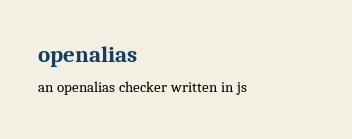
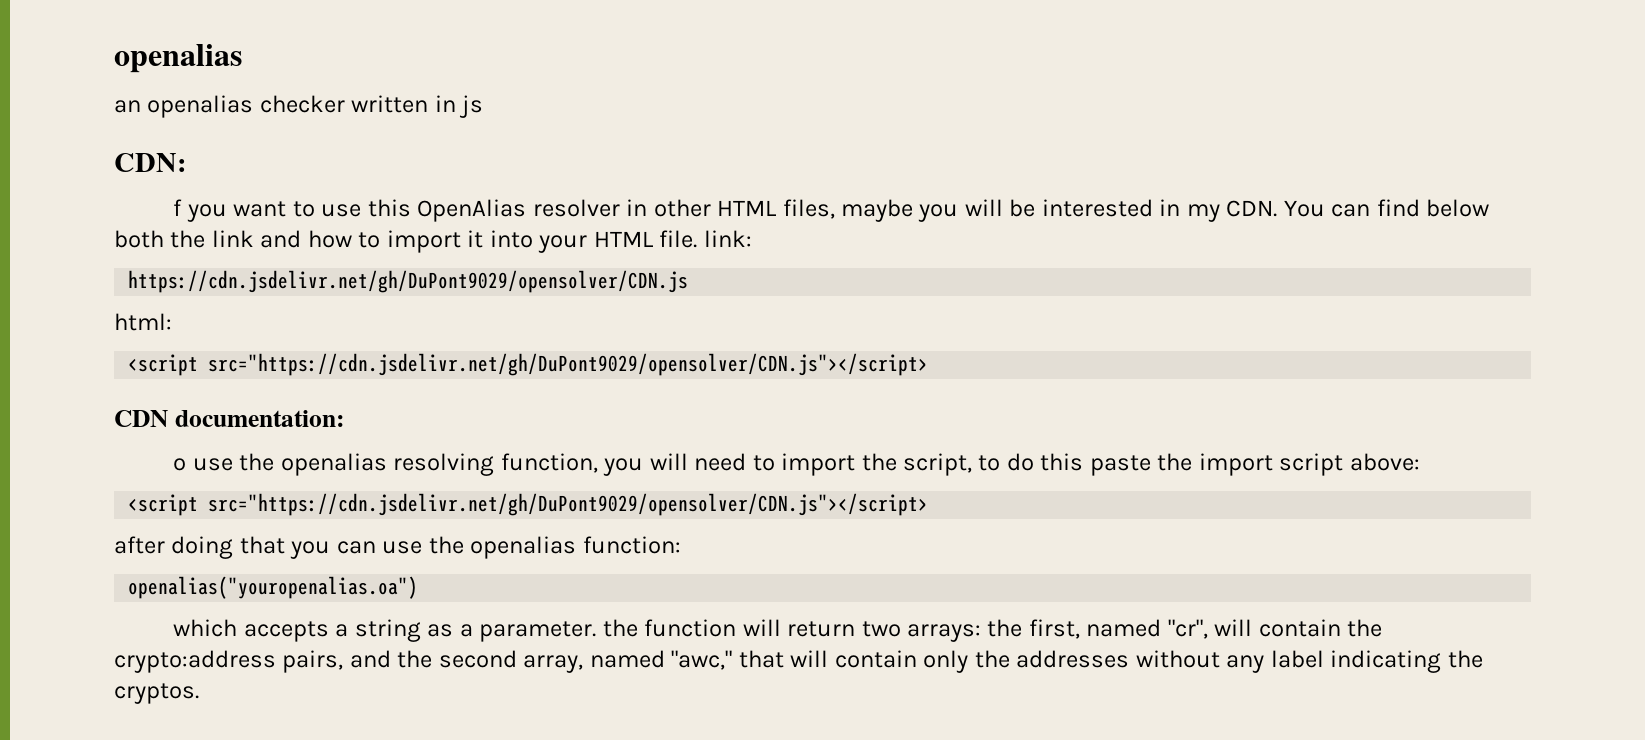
+ CDN:
+ f you want to use this OpenAlias resolver in other HTML files, maybe you will be interested in my CDN. You can find below both the link and how to import it into your HTML file. link:
+ https://cdn.jsdelivr.net/gh/DuPont9029/opensolver/CDN.js
+ html:
+ <script src="https://cdn.jsdelivr.net/gh/DuPont9029/opensolver/CDN.js"></script>
+ CDN documentation:
+ o use the openalias resolving function, you will need to import the script, to do this paste the import script above:
+ <script src="https://cdn.jsdelivr.net/gh/DuPont9029/opensolver/CDN.js"></script>
+ after doing that you can use the openalias function:
+ openalias("youropenalias.oa")
+ which accepts a string as a parameter. the function will return two arrays: the first, named "cr", will contain the crypto:address pairs, and the second array, named "awc," that will contain only the addresses without any label indicating the cryptos.

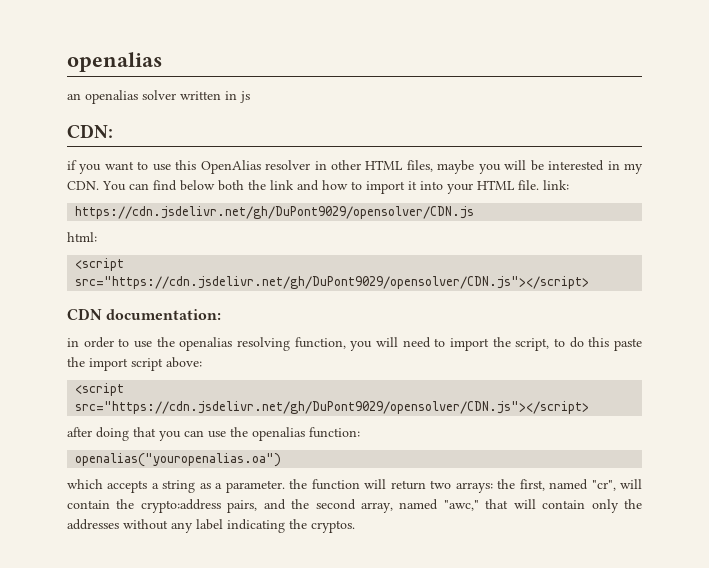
- an openalias checker written in js
+ an openalias solver written in js
- f you want to use this OpenAlias resolver in other HTML files, maybe you will be interested in my CDN. You can find below both the link and how to import it into your HTML file. link:
+ if you want to use this OpenAlias resolver in other HTML files, maybe you will be interested in my CDN. You can find below both the link and how to import it into your HTML file. link:
- o use the openalias resolving function, you will need to import the script, to do this paste the import script above:
+ in order to use the openalias resolving function, you will need to import the script, to do this paste the import script above:

